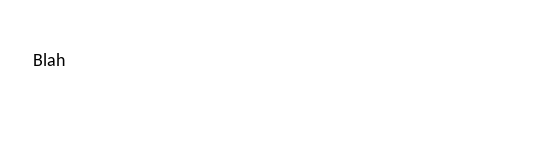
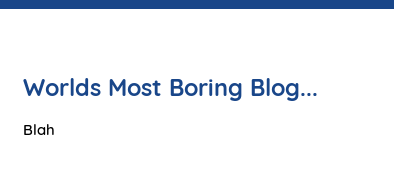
+ Worlds Most Boring Blog...

